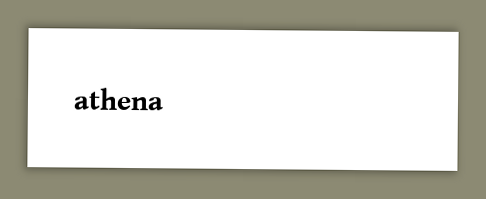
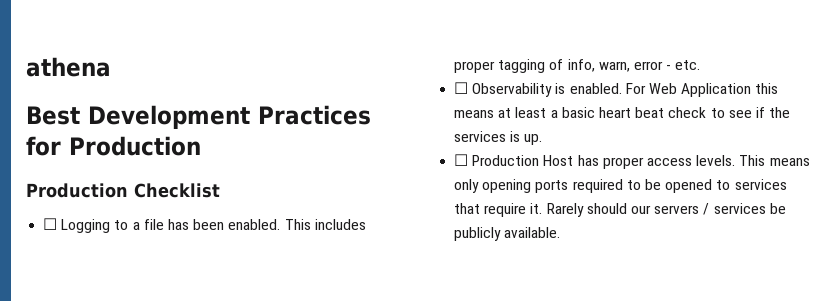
+ Best Development Practices for Production
+ Production Checklist
+ ☐ Logging to a file has been enabled. This includes proper tagging of info, warn, error - etc.
+ ☐ Observability is enabled. For Web Application this means at least a basic heart beat check to see if the services is up.
+ ☐ Production Host has proper access levels. This means only opening ports required to be opened to services that require it. Rarely should our servers / services be publicly available.

